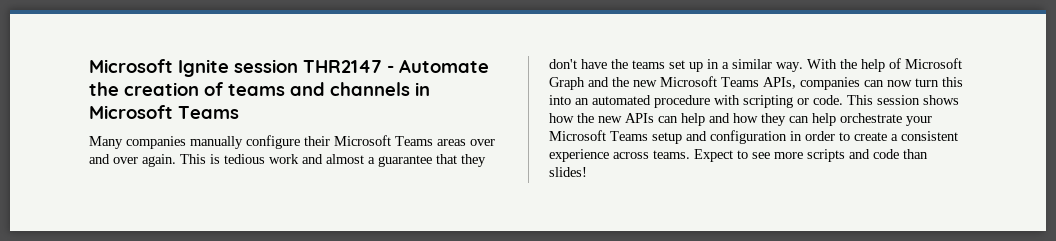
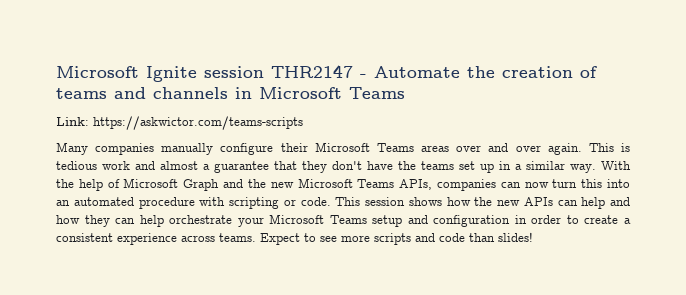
+ Link: https://askwictor.com/teams-scripts

